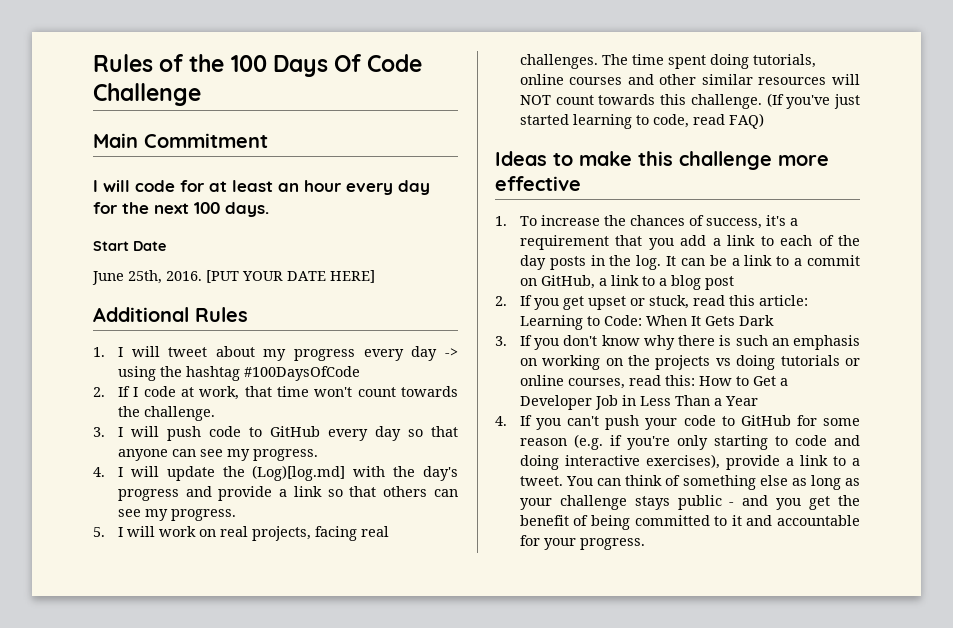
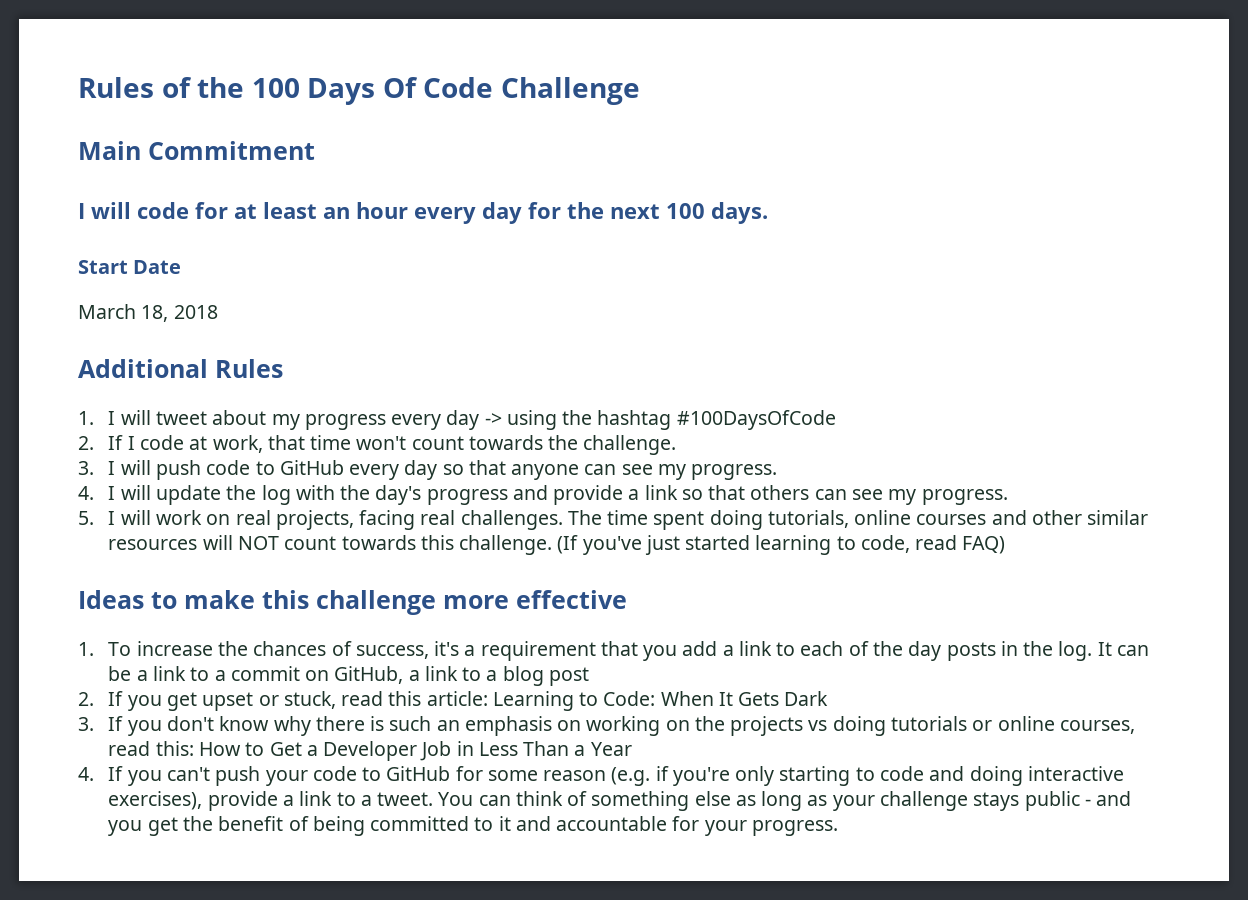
- June 25th, 2016. [PUT YOUR DATE HERE]
+ March 18, 2018
- 4. I will update the (Log)[log.md] with the day's progress and provide a link so that others can see my progress.
+ 4. I will update the log with the day's progress and provide a link so that others can see my progress.

